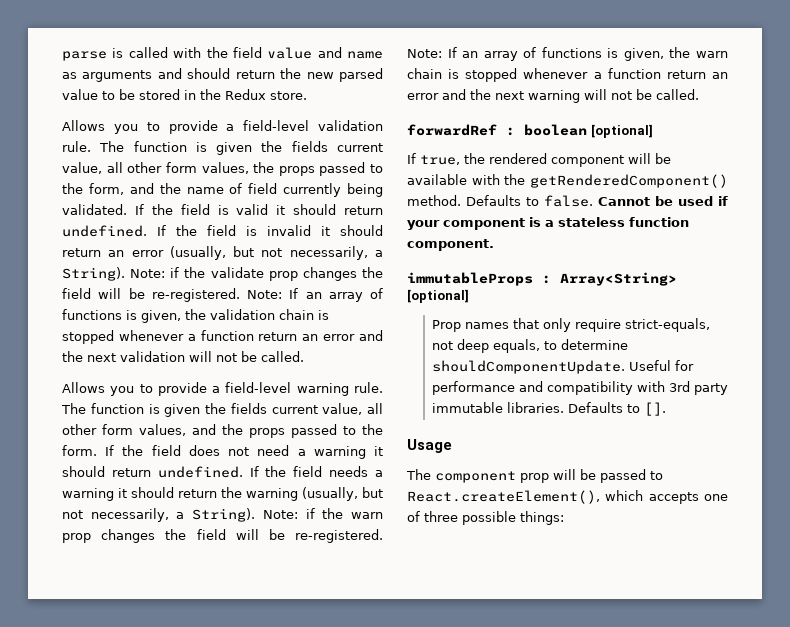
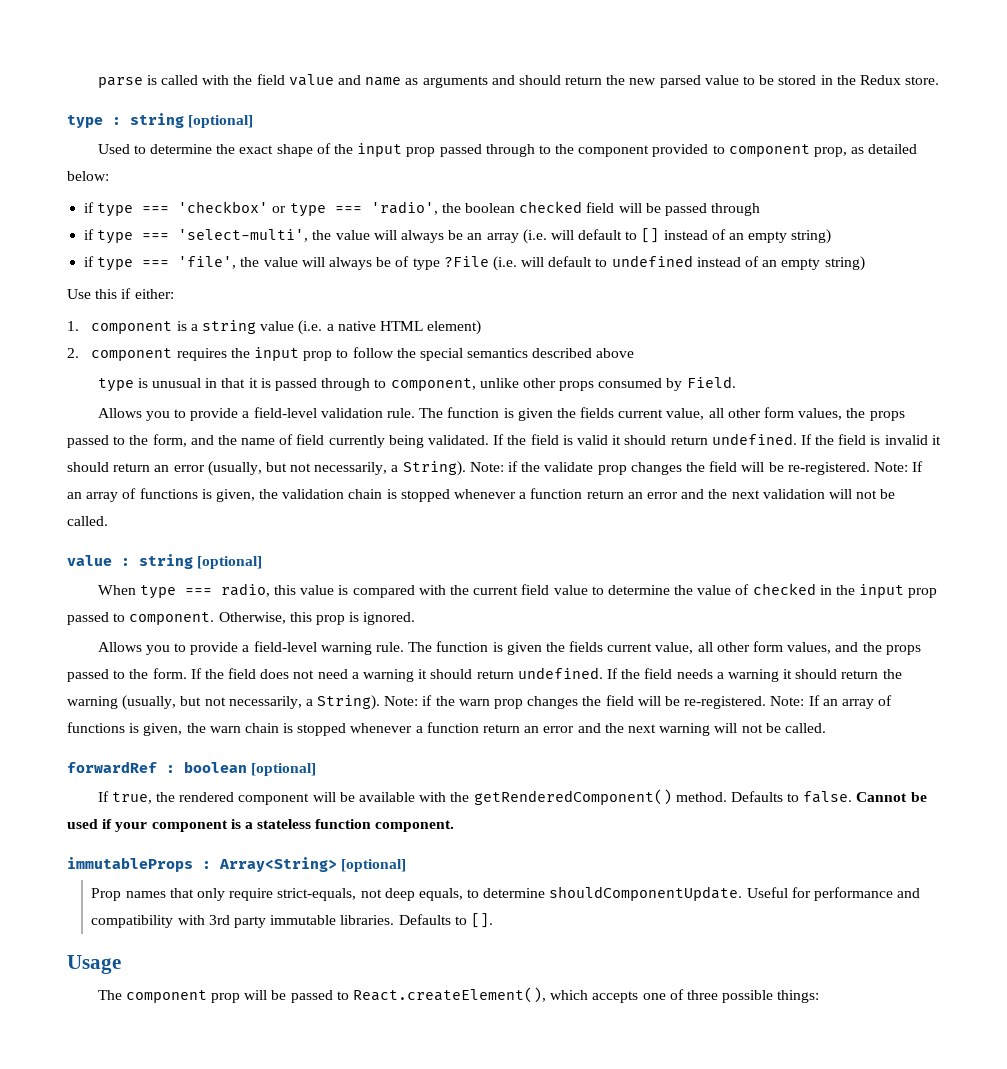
+ type : string [optional]
+ Used to determine the exact shape of the input prop passed through to the component provided to component prop, as detailed below:
+ if type === 'checkbox' or type === 'radio', the boolean checked field will be passed through
+ if type === 'select-multi', the value will always be an array (i.e. will default to [] instead of an empty string)
+ if type === 'file', the value will always be of type ?File (i.e. will default to undefined instead of an empty string)
+ Use this if either:
+ 1. component is a string value (i.e. a native HTML element)
+ 2. component requires the input prop to follow the special semantics described above
+ type is unusual in that it is passed through to component, unlike other props consumed by Field.
+ value : string [optional]
+ When type === radio, this value is compared with the current field value to determine the value of checked in the input prop passed to component. Otherwise, this prop is ignored.

